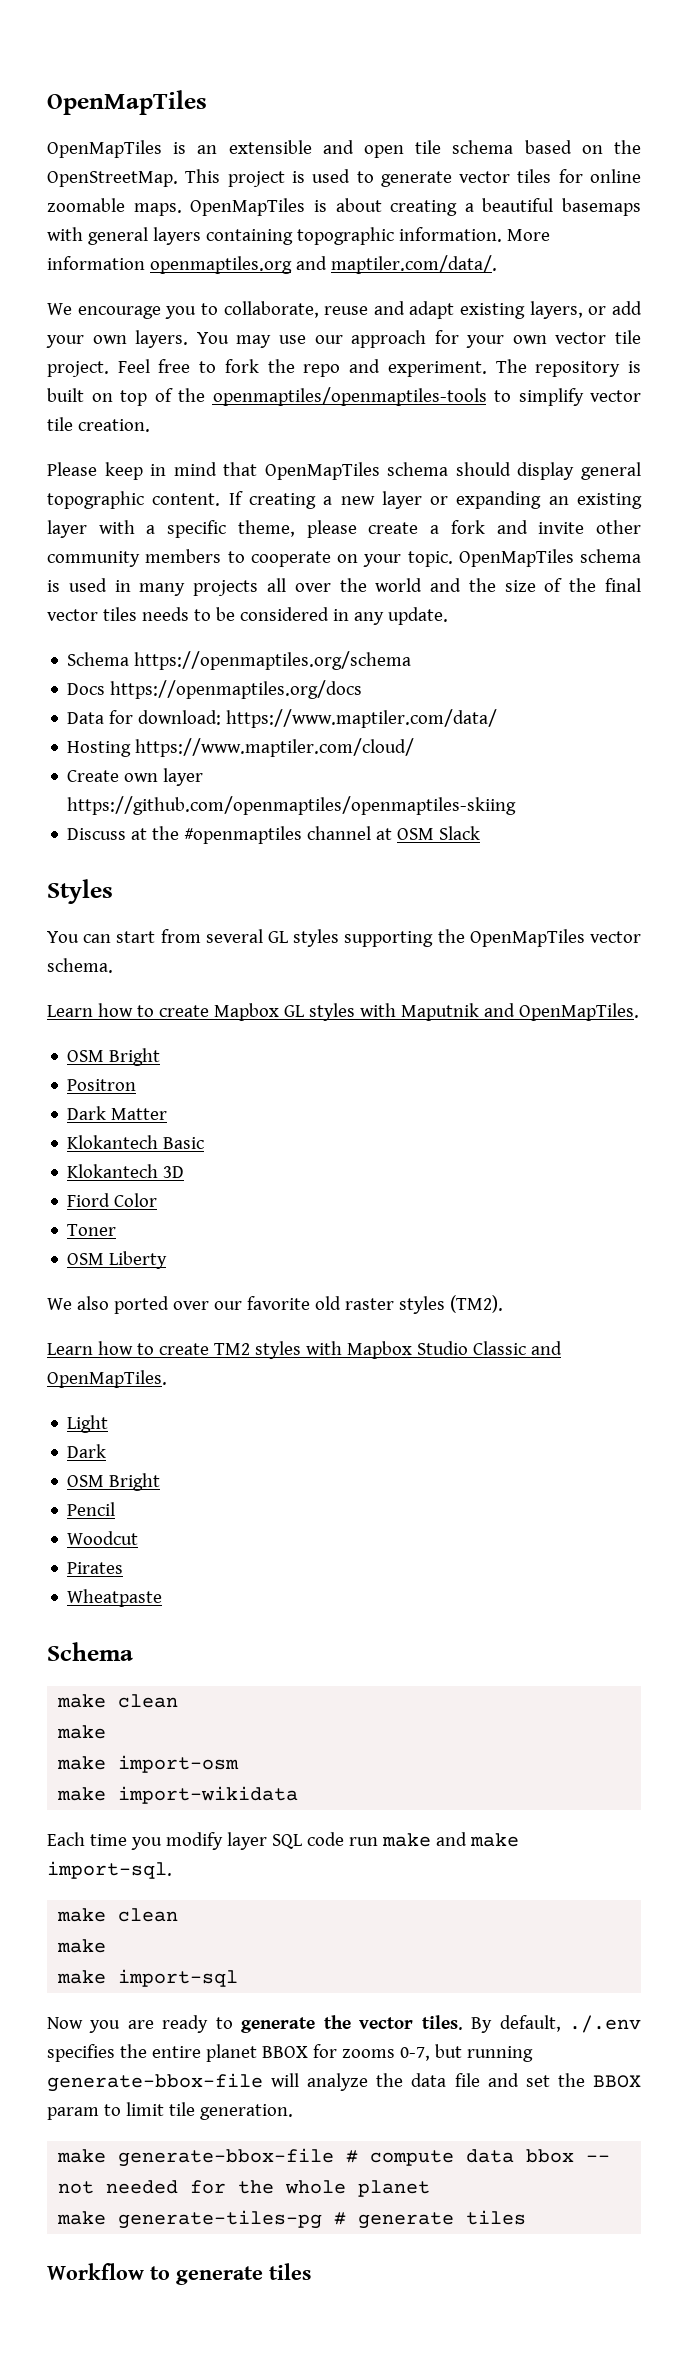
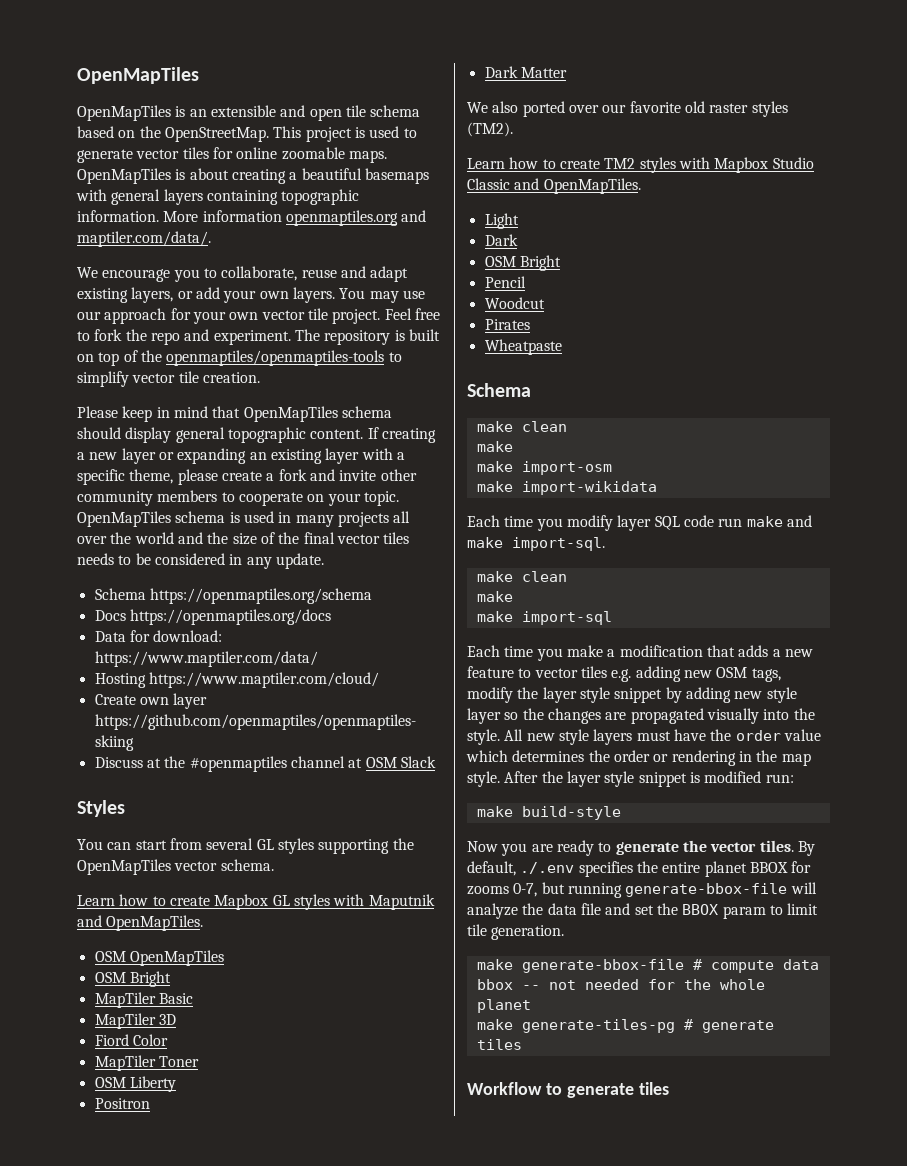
  Learn how to create Mapbox GL styles with Maputnik and OpenMapTiles.
+ OSM OpenMapTiles
  OSM Bright
+ MapTiler Basic
+ MapTiler 3D
+ Fiord Color
+ MapTiler Toner
+ OSM Liberty
  Positron
  Dark Matter
- Klokantech Basic
- Klokantech 3D
- Fiord Color
- Toner
- OSM Liberty
+ Each time you make a modification that adds a new feature to vector tiles e.g. adding new OSM tags, modify the layer style snippet by adding new style layer so the changes are propagated visually into the style. All new style layers must have the order value which determines the order or rendering in the map style. After the layer style snippet is modified run:
+ make build-style

